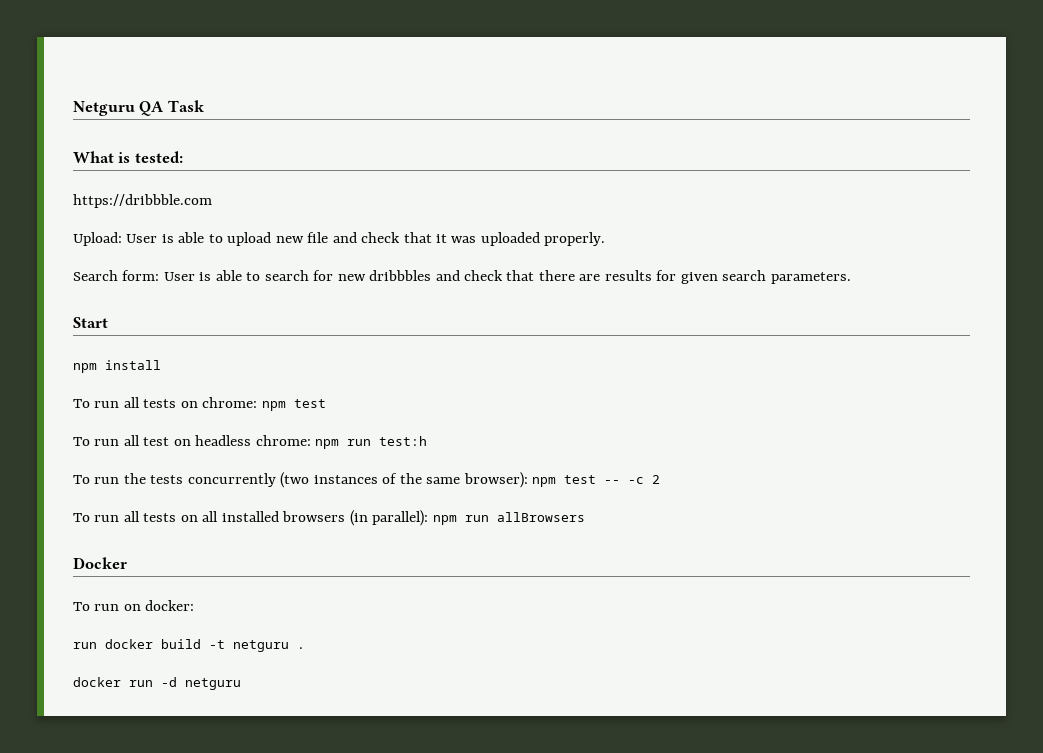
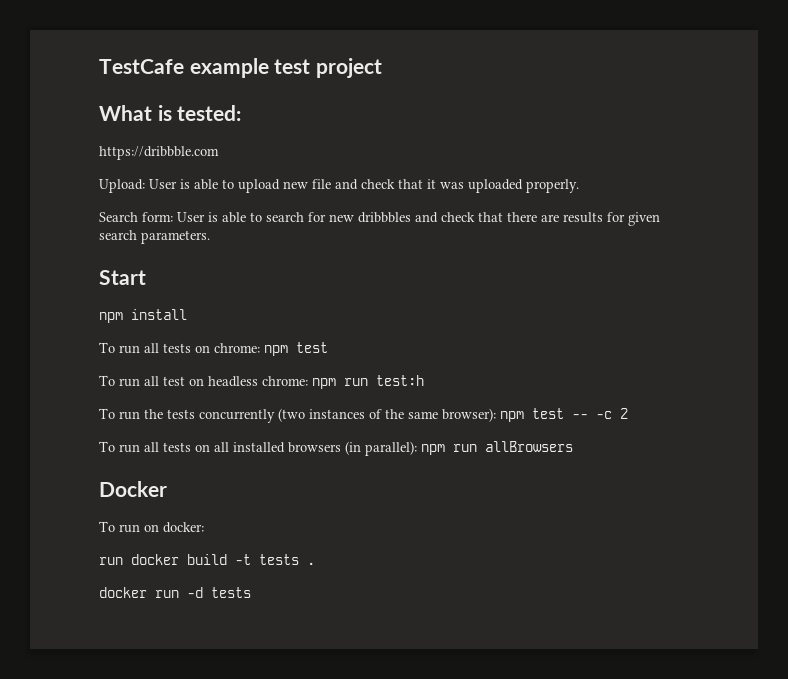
- Netguru QA Task
+ TestCafe example test project
- run docker build -t netguru .
+ run docker build -t tests .
- docker run -d netguru
+ docker run -d tests

